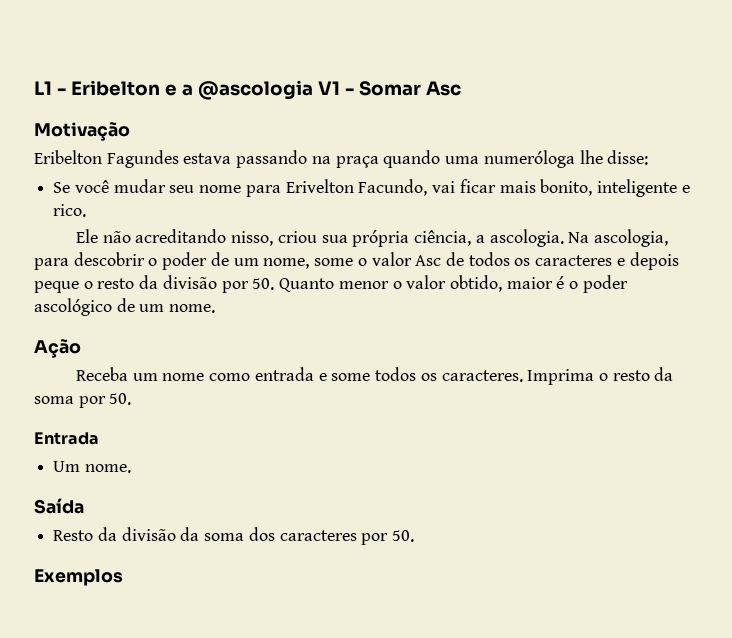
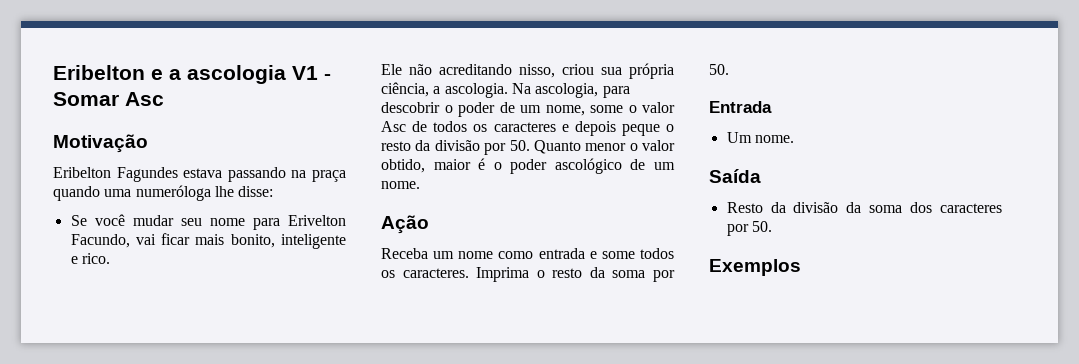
- L1 - Eribelton e a @ascologia V1 - Somar Asc
+ Eribelton e a ascologia V1 - Somar Asc

